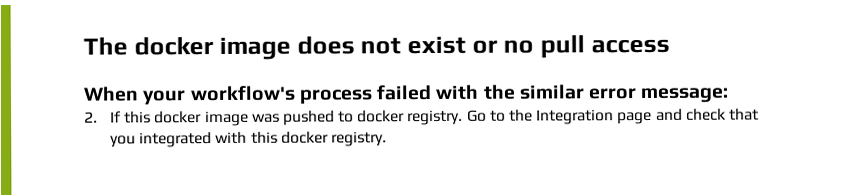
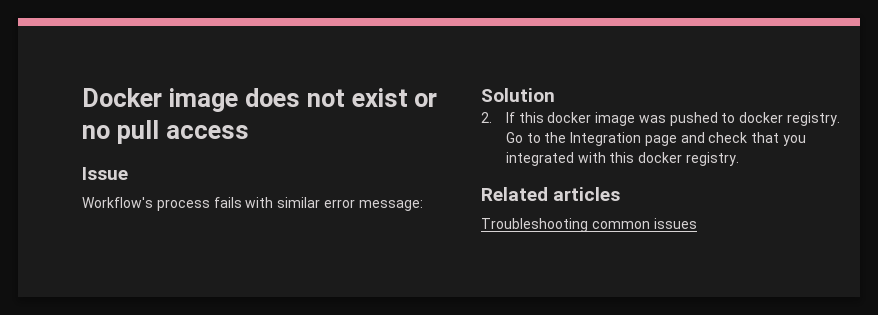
- The docker image does not exist or no pull access
+ Docker image does not exist or no pull access
- When your workflow's process failed with the similar error message:
+ Issue
+ Workflow's process fails with similar error message:
+ Solution
+ Related articles
+ Troubleshooting common issues

